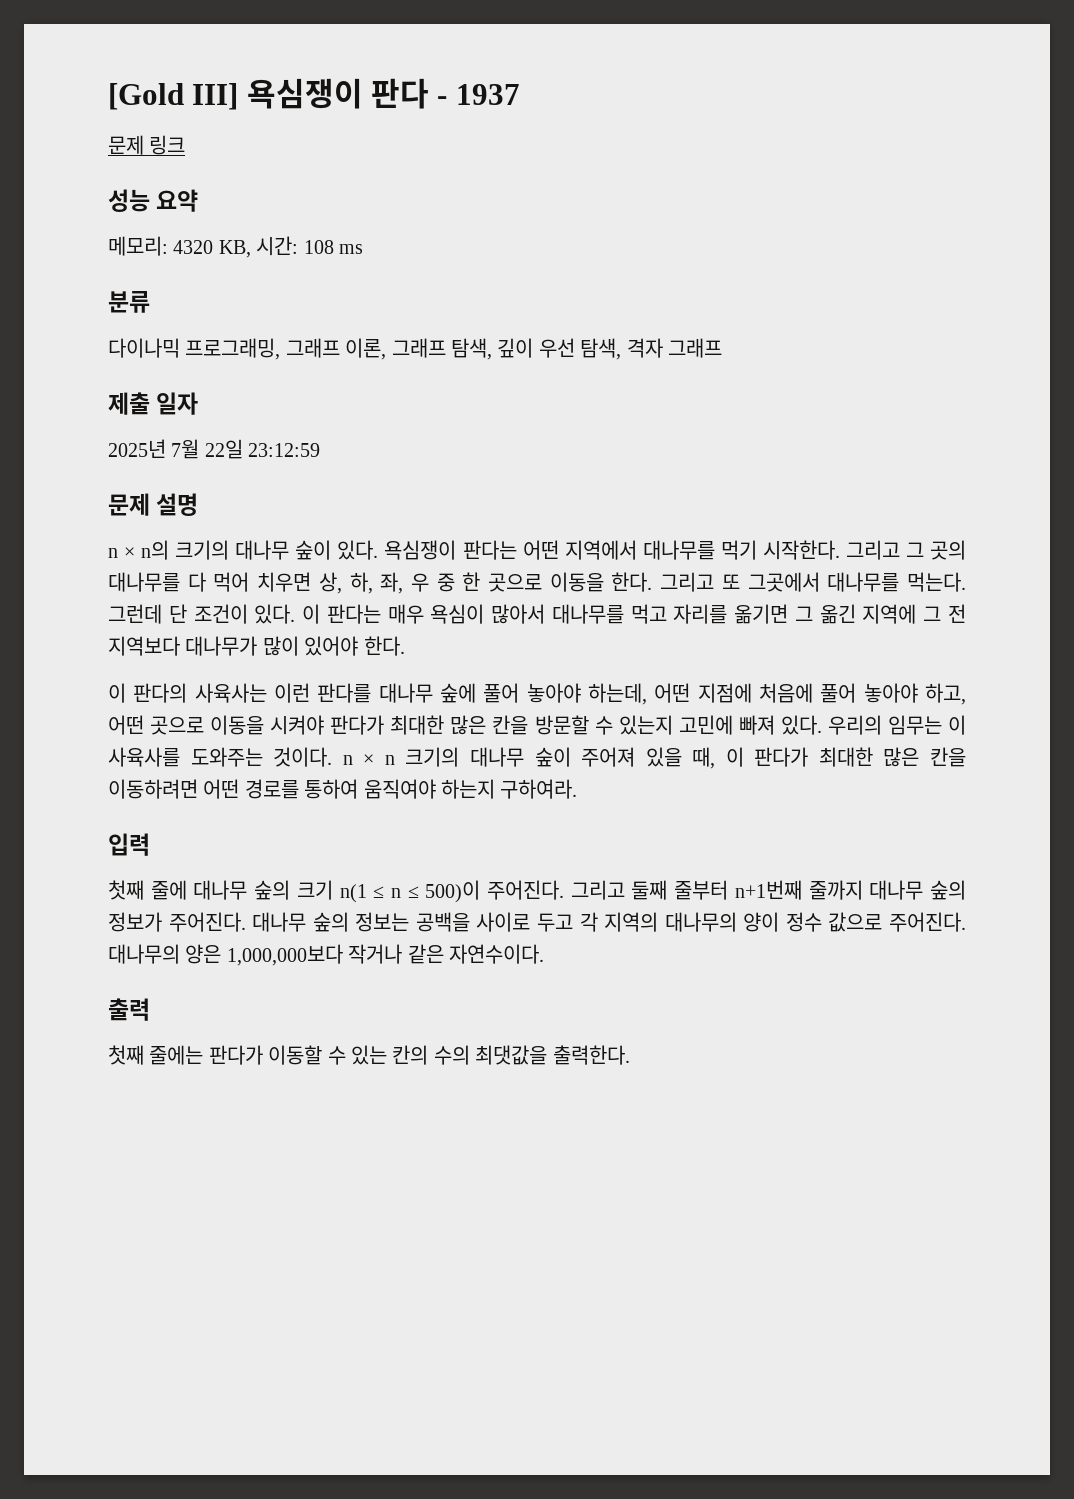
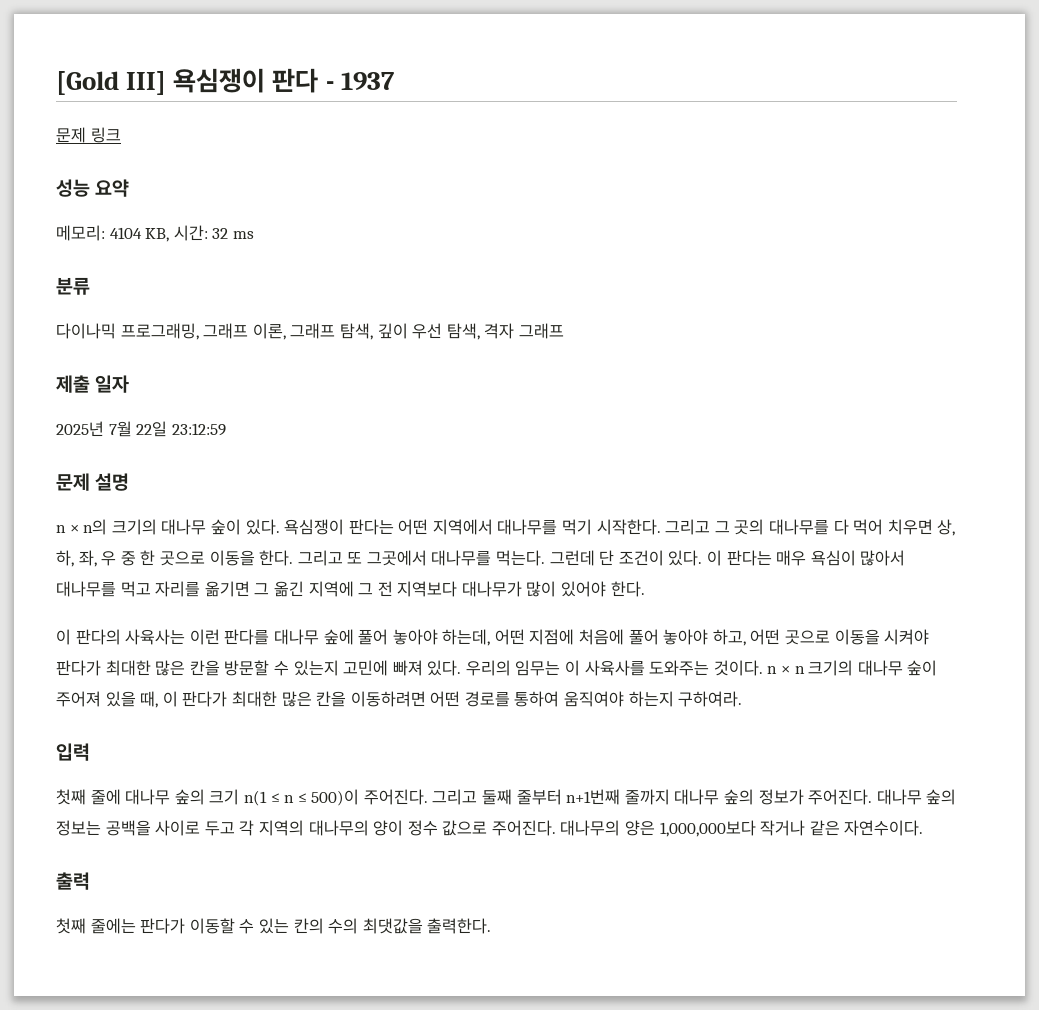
- 메모리: 4320 KB, 시간: 108 ms
+ 메모리: 4104 KB, 시간: 32 ms

